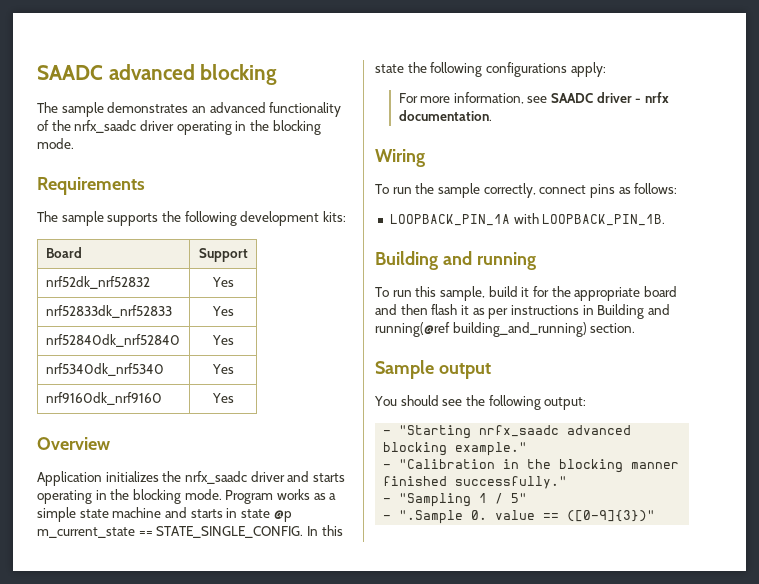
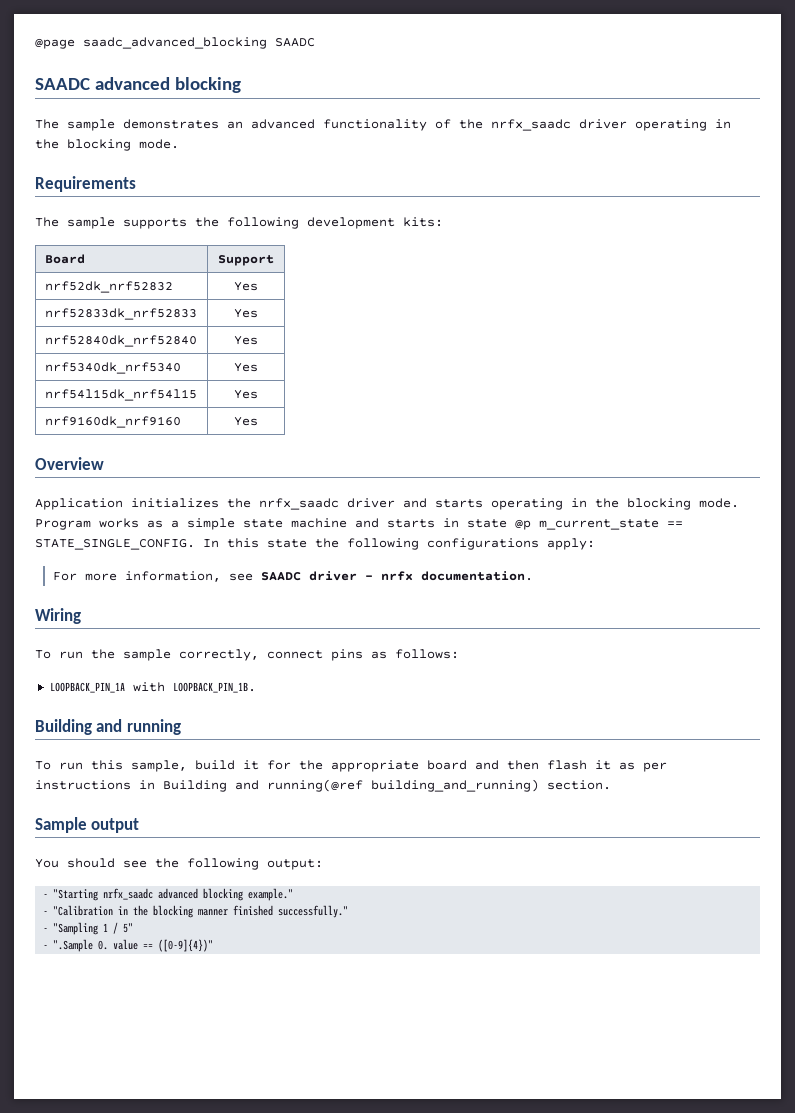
+ @page saadc_advanced_blocking SAADC
+ nrf54l15dk_nrf54l15 | Yes
- - ".Sample 0. value == ([0-9]{3})"
+ - ".Sample 0. value == ([0-9]{4})"

